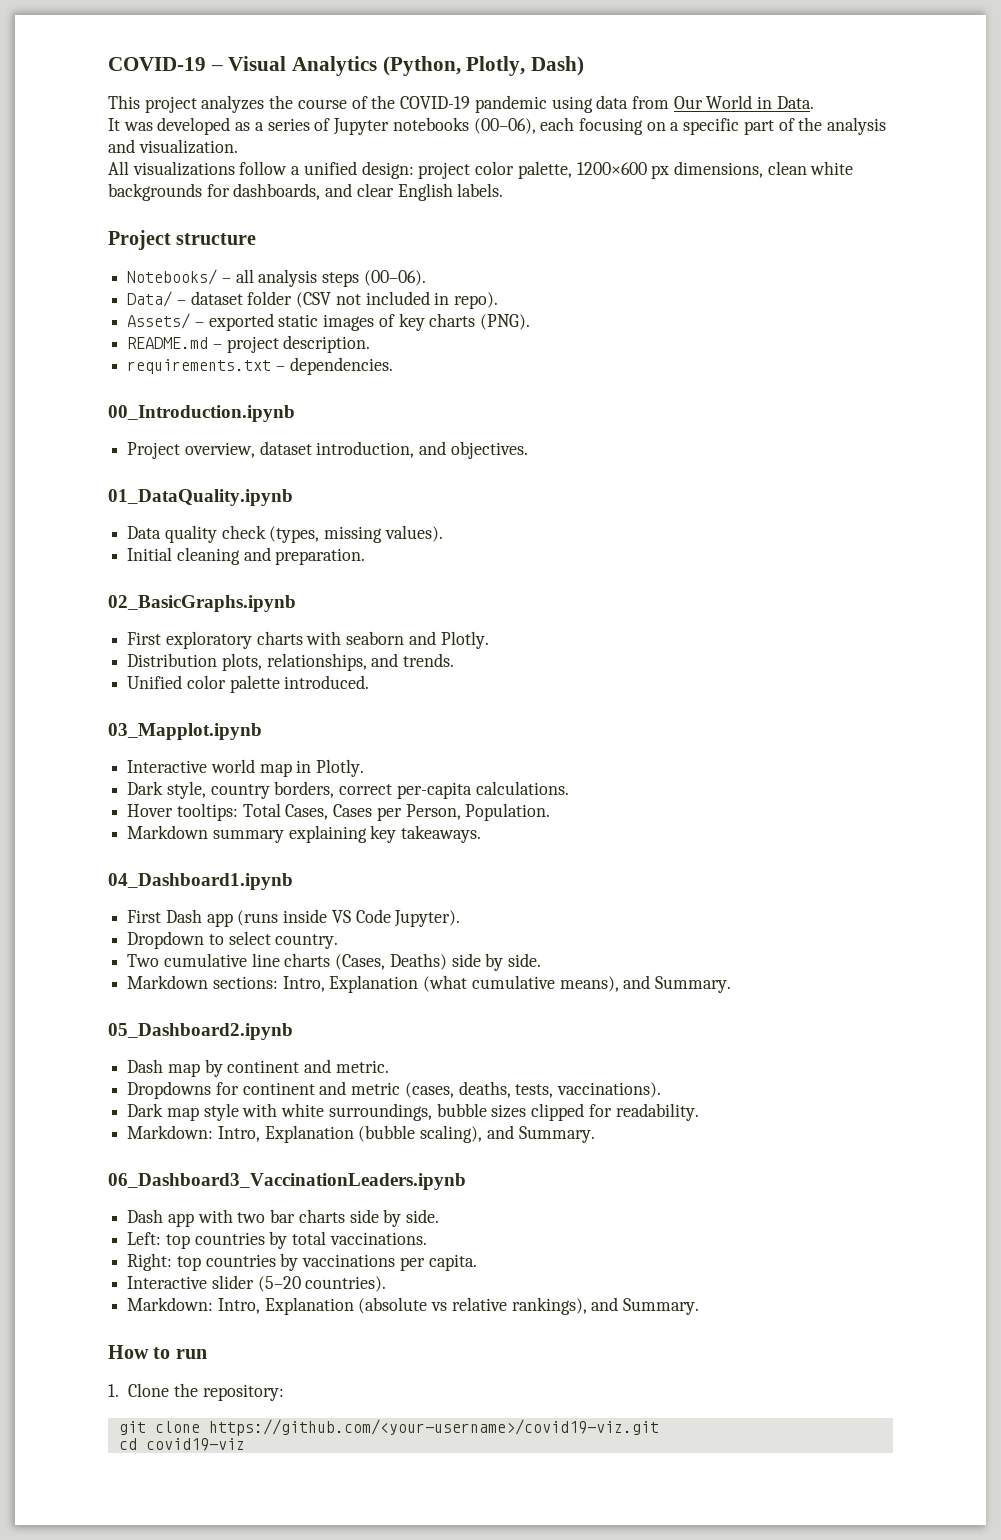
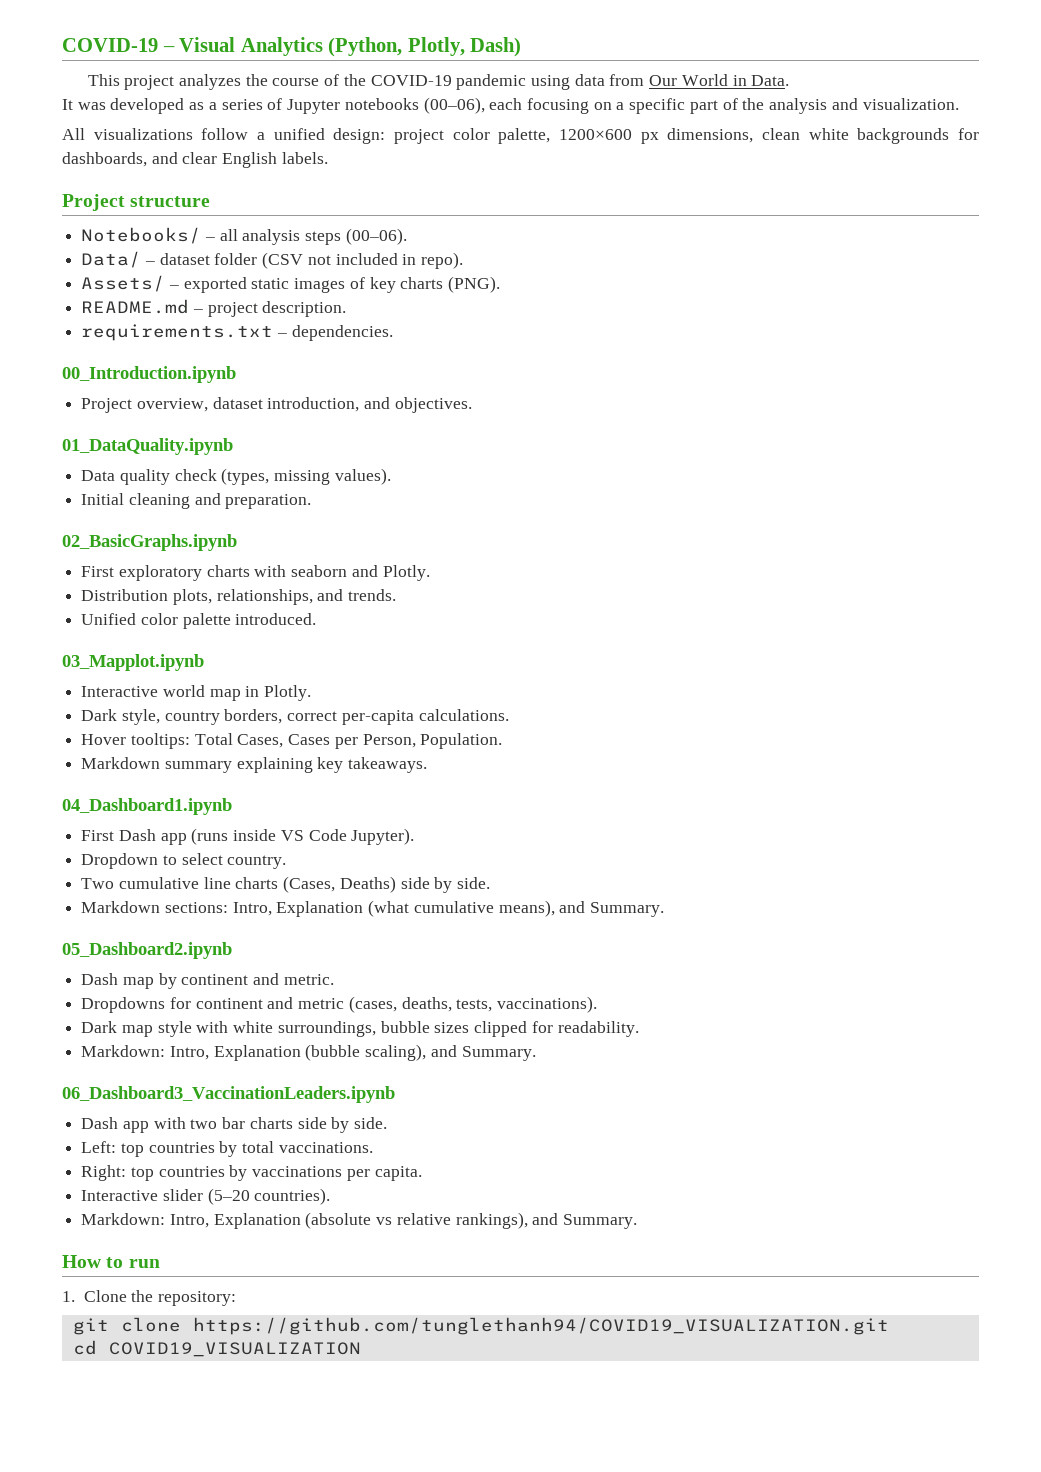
- git clone https://github.com/<your-username>/covid19-viz.git
+ git clone https://github.com/tunglethanh94/COVID19_VISUALIZATION.git
- cd covid19-viz
+ cd COVID19_VISUALIZATION

